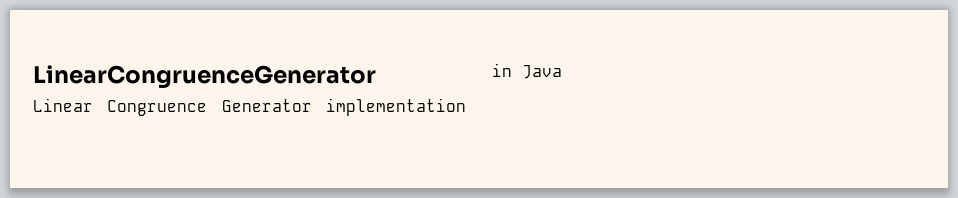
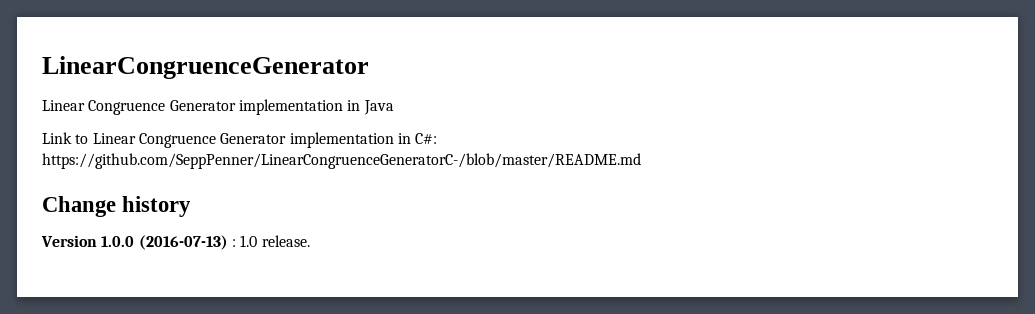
+ Link to Linear Congruence Generator implementation in C#: https://github.com/SeppPenner/LinearCongruenceGeneratorC-/blob/master/README.md
+ Change history
+ Version 1.0.0 (2016-07-13) : 1.0 release.

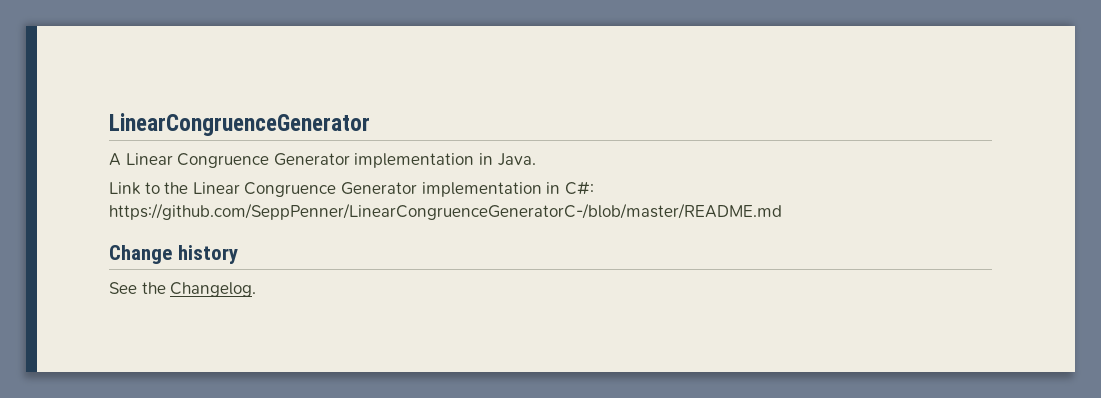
- Linear Congruence Generator implementation in Java
+ A Linear Congruence Generator implementation in Java.
- Link to Linear Congruence Generator implementation in C#: https://github.com/SeppPenner/LinearCongruenceGeneratorC-/blob/master/README.md
+ Link to the Linear Congruence Generator implementation in C#: https://github.com/SeppPenner/LinearCongruenceGeneratorC-/blob/master/README.md
- Version 1.0.0 (2016-07-13) : 1.0 release.
+ See the Changelog.

